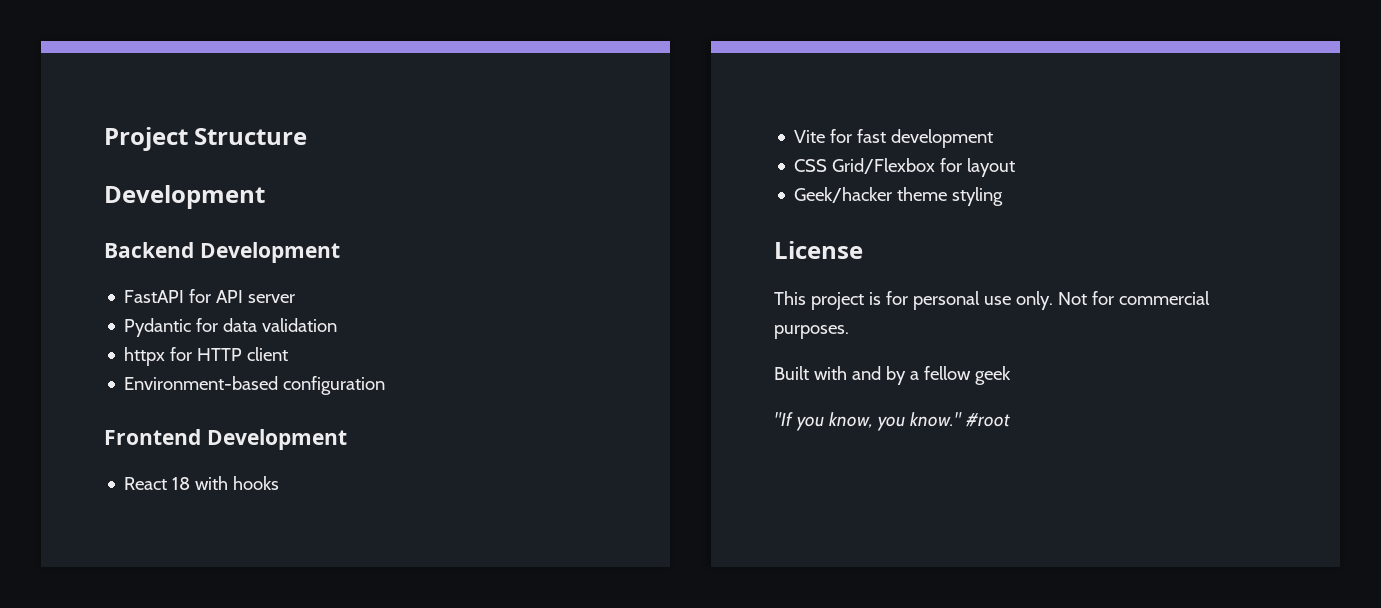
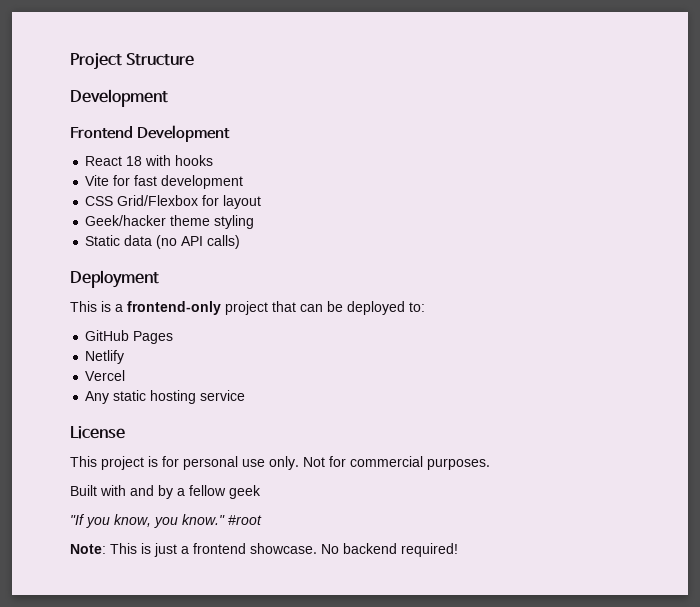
- Backend Development
- FastAPI for API server
- Pydantic for data validation
- httpx for HTTP client
- Environment-based configuration
+ Static data (no API calls)
+ Deployment
+ This is a frontend-only project that can be deployed to:
+ GitHub Pages
+ Netlify
+ Vercel
+ Any static hosting service
+ Note: This is just a frontend showcase. No backend required!

